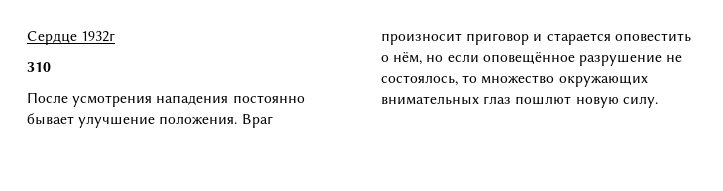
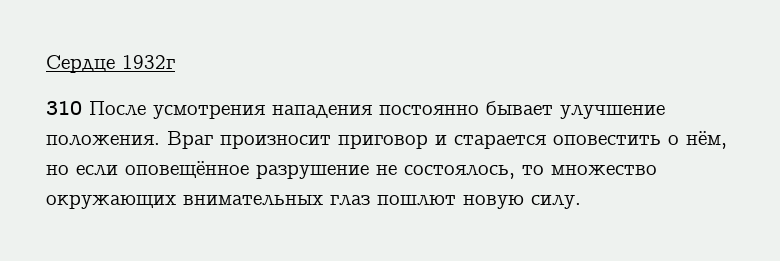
- 310
- После усмотрения нападения постоянно бывает улучшение положения.
+ 310 После усмотрения нападения постоянно бывает улучшение положения.

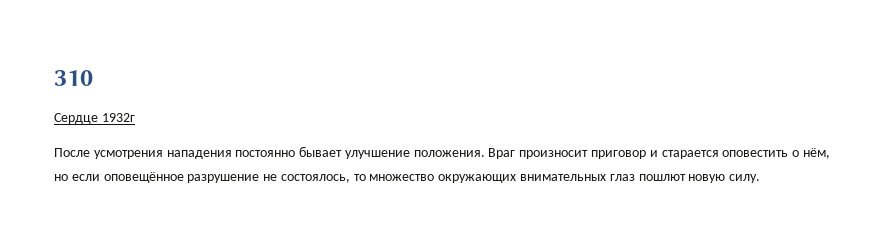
+ 310
- 310 После усмотрения нападения постоянно бывает улучшение положения.
+ После усмотрения нападения постоянно бывает улучшение положения.

